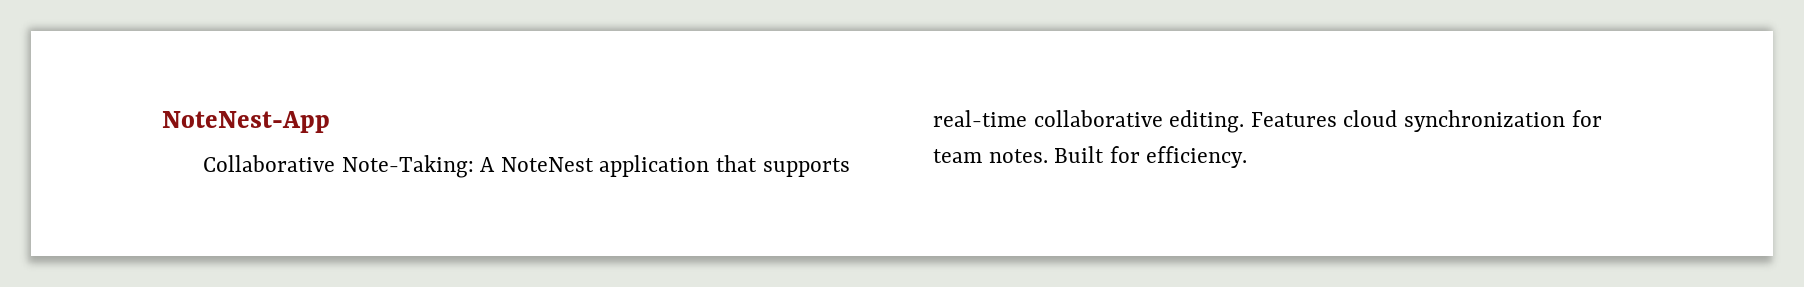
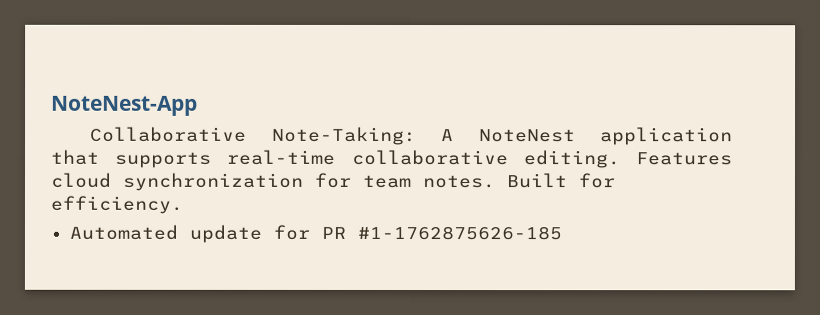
+ Automated update for PR #1-1762875626-185

